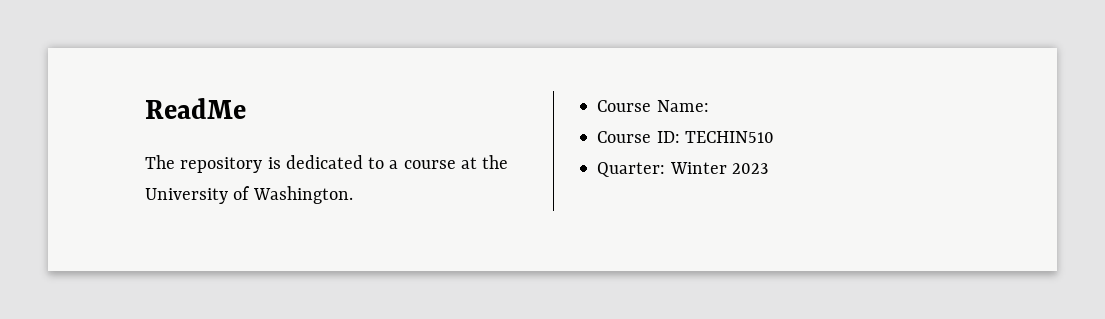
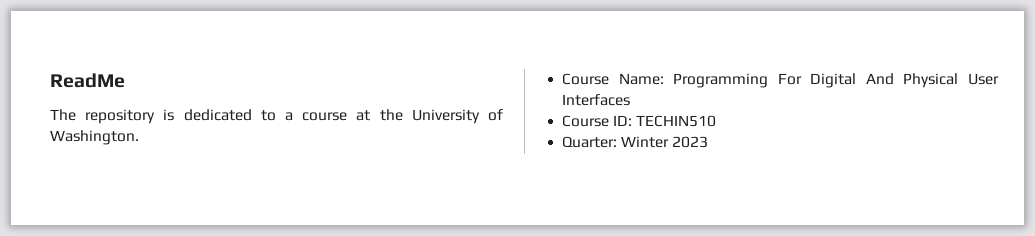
- Course Name:
+ Course Name: Programming For Digital And Physical User Interfaces

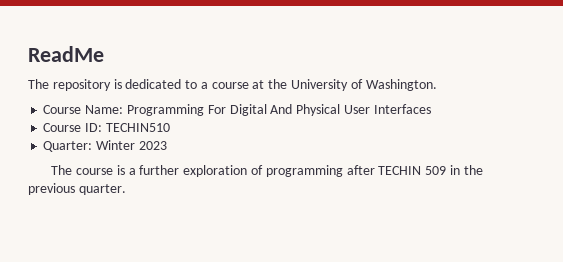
+ The course is a further exploration of programming after TECHIN 509 in the previous quarter.

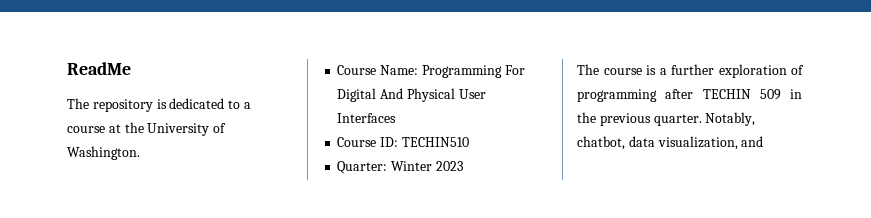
+ Notably, chatbot, data visualization, and

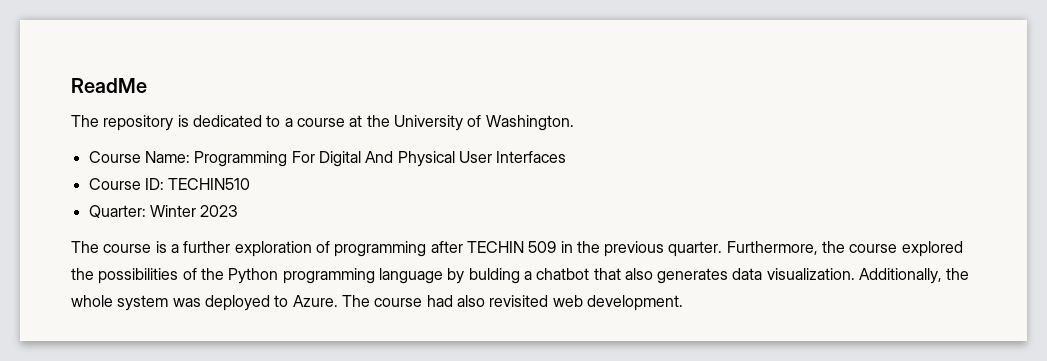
- Notably, chatbot, data visualization, and
+ Furthermore, the course explored the possibilities of the Python programming language by bulding a chatbot that also generates data visualization. Additionally, the whole system was deployed to Azure. The course had also revisited web development.

